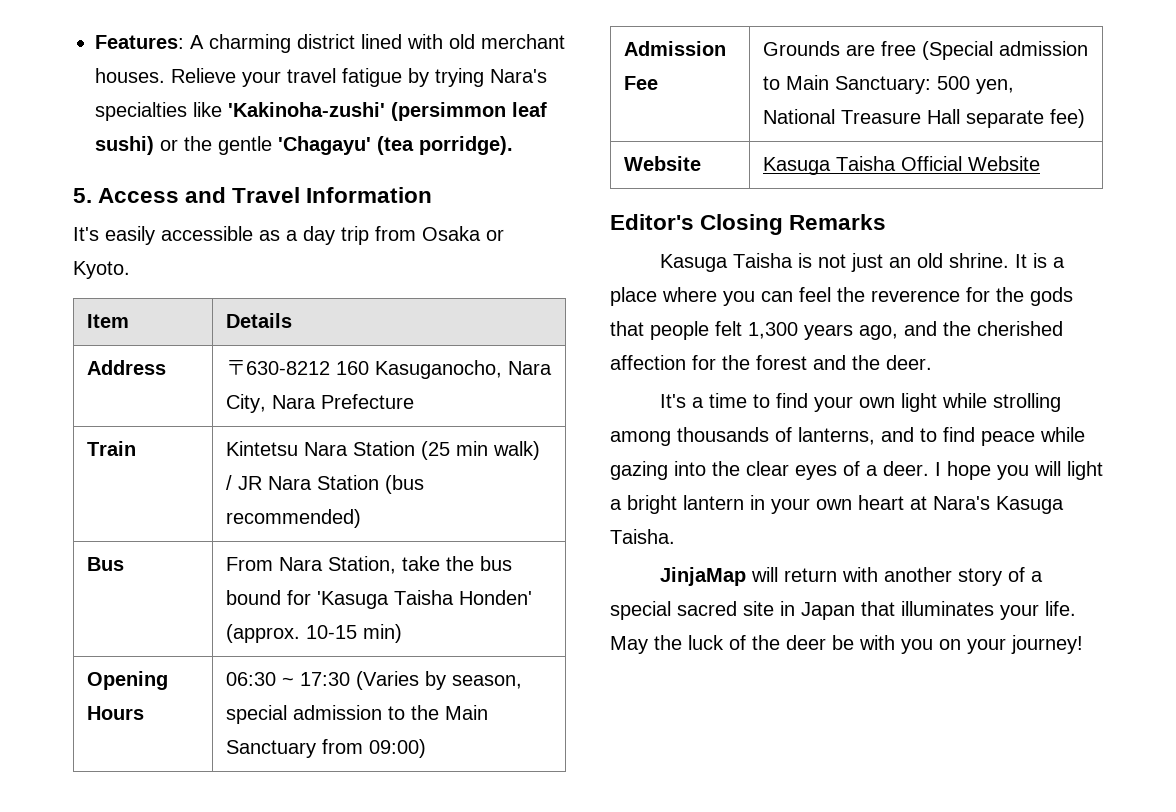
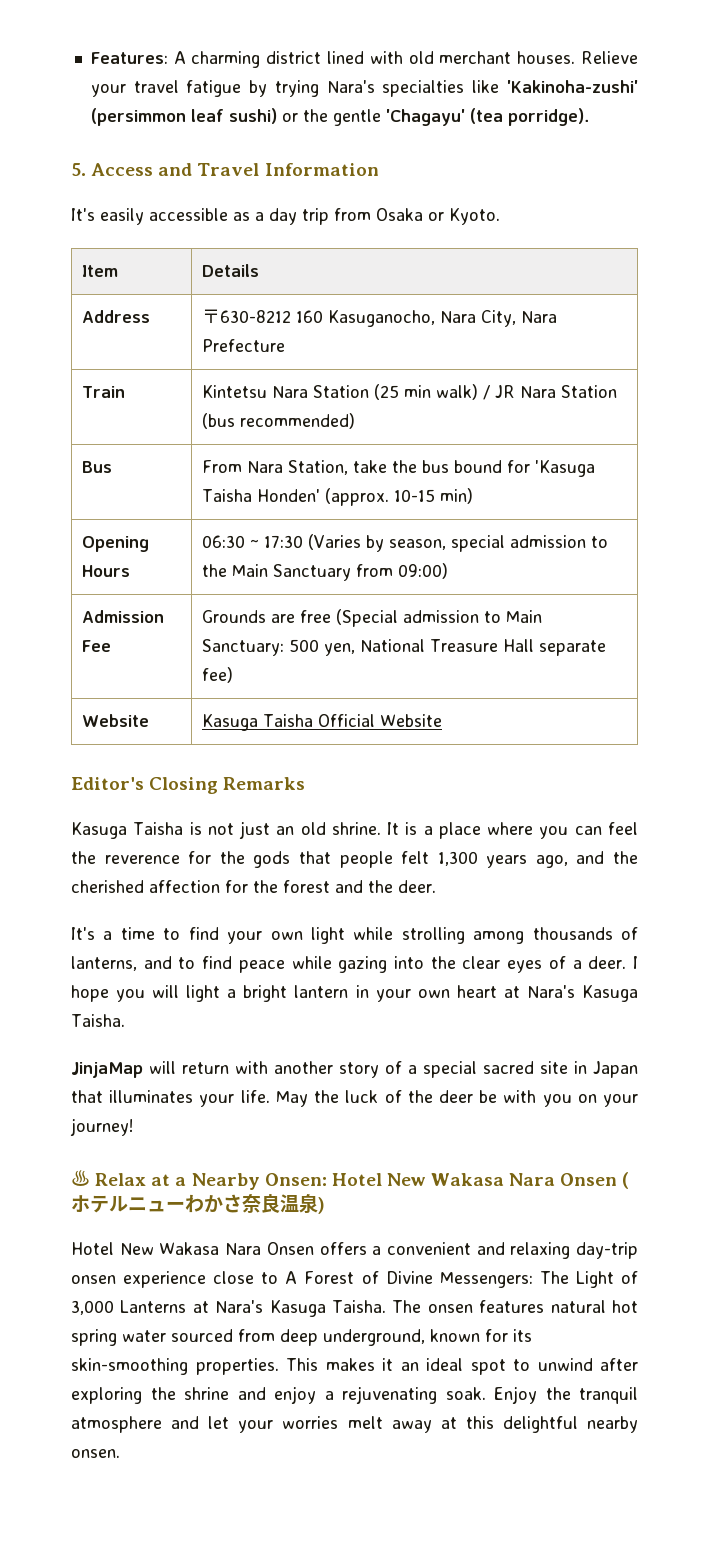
+ ♨ Relax at a Nearby Onsen: Hotel New Wakasa Nara Onsen (ホテルニューわかさ奈良温泉)
+ Hotel New Wakasa Nara Onsen offers a convenient and relaxing day-trip onsen experience close to A Forest of Divine Messengers: The Light of 3,000 Lanterns at Nara's Kasuga Taisha. The onsen features natural hot spring water sourced from deep underground, known for its skin-smoothing properties. This makes it an ideal spot to unwind after exploring the shrine and enjoy a rejuvenating soak. Enjoy the tranquil atmosphere and let your worries melt away at this delightful nearby onsen.

